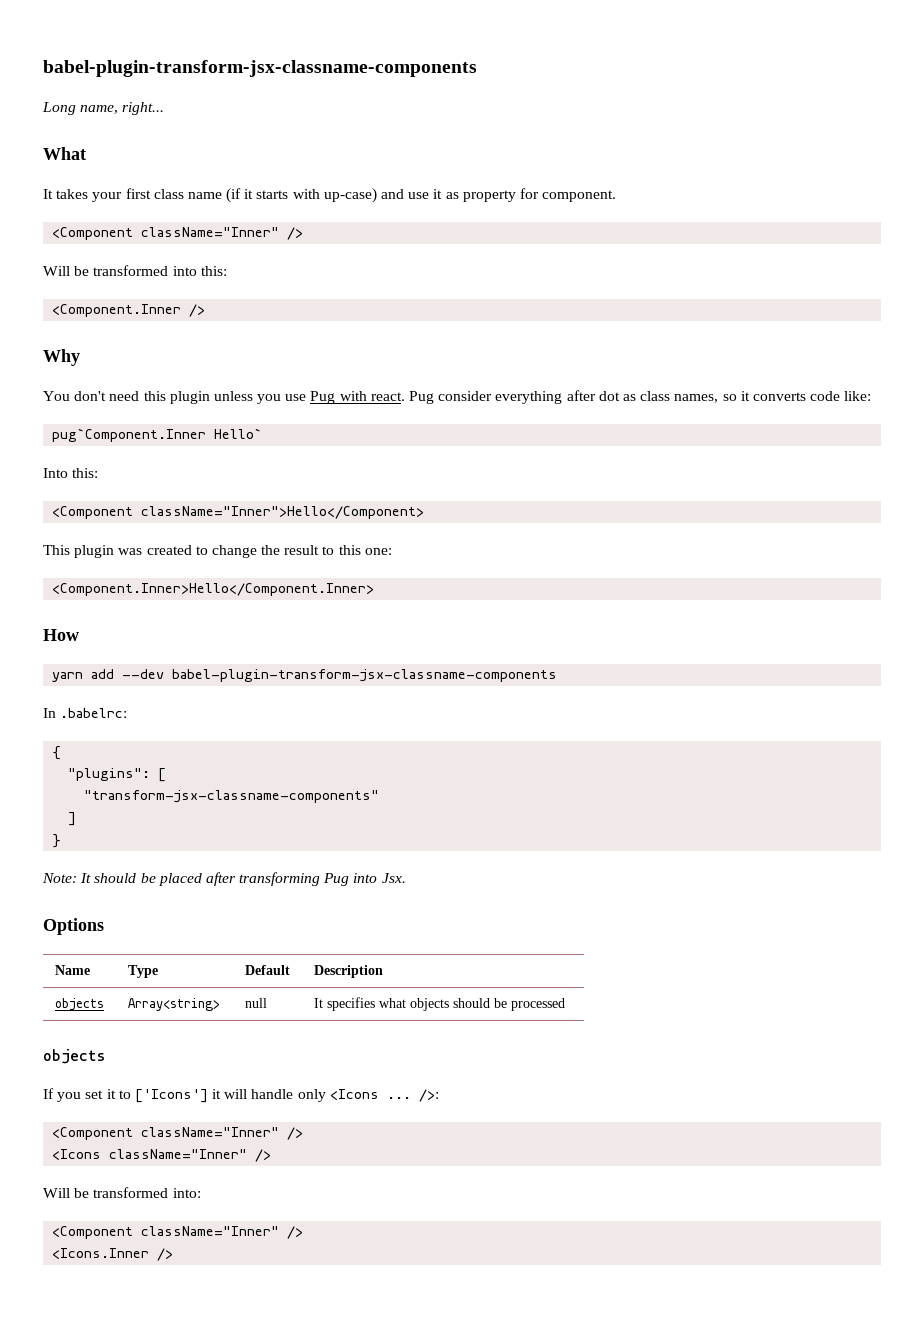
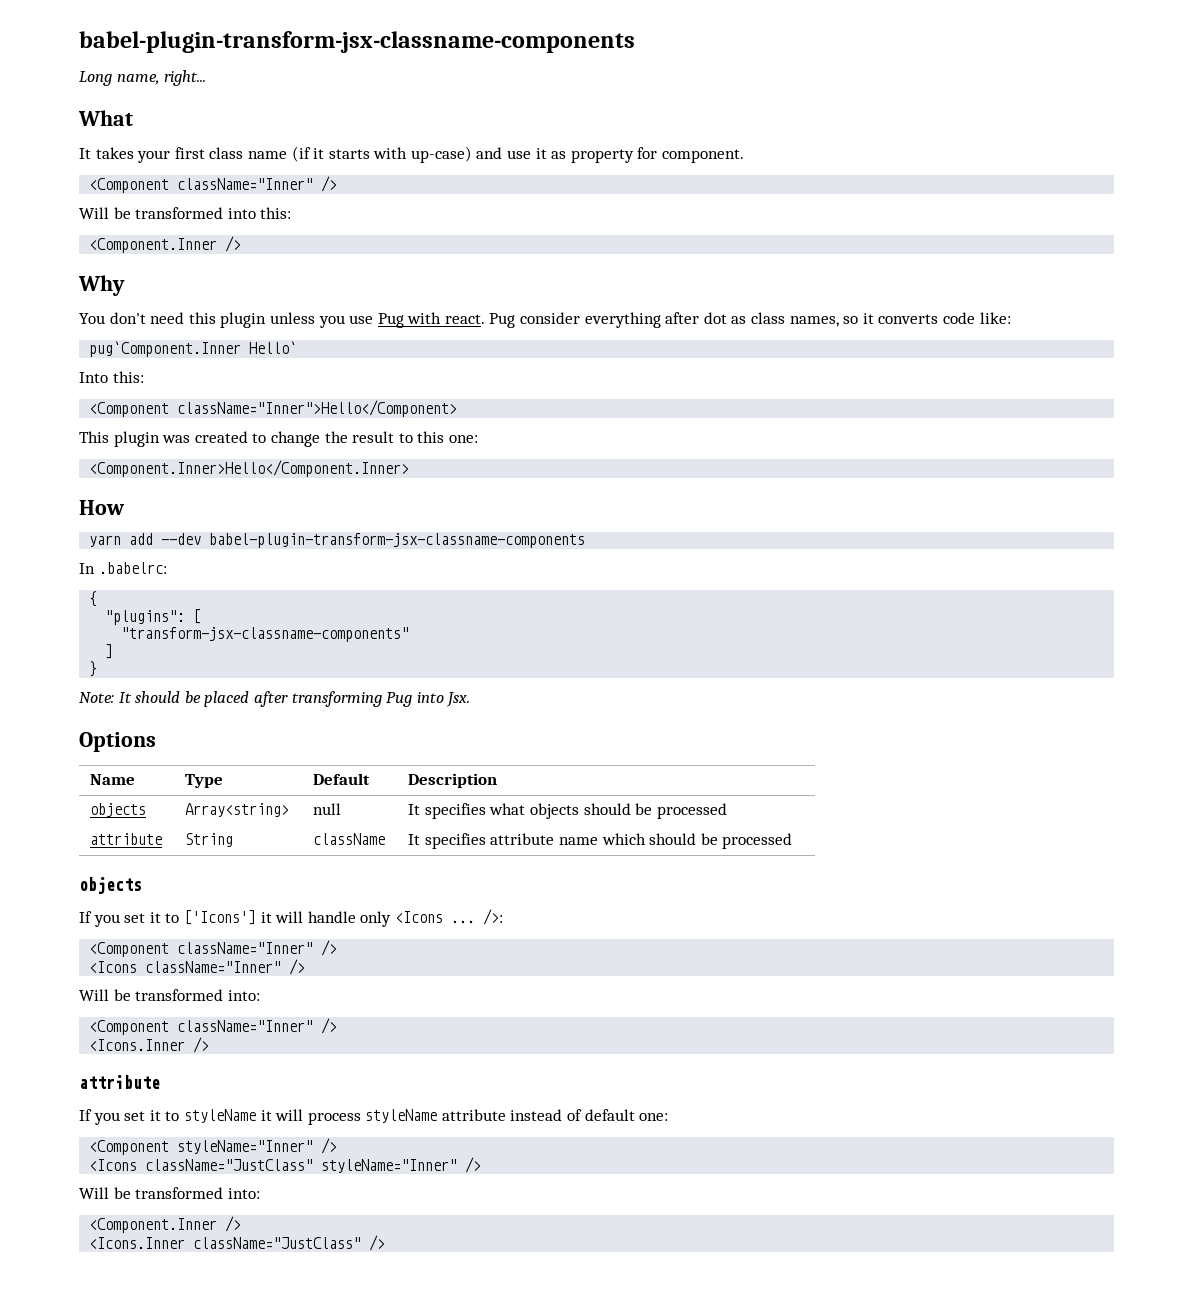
+ attribute | String | className | It specifies attribute name which should be processed
  <Icons.Inner />
+ attribute
+ If you set it to styleName it will process styleName attribute instead of default one:
+ <Component styleName="Inner" />
+ <Icons className="JustClass" styleName="Inner" />
+ Will be transformed into:
+ <Component.Inner />
+ <Icons.Inner className="JustClass" />

